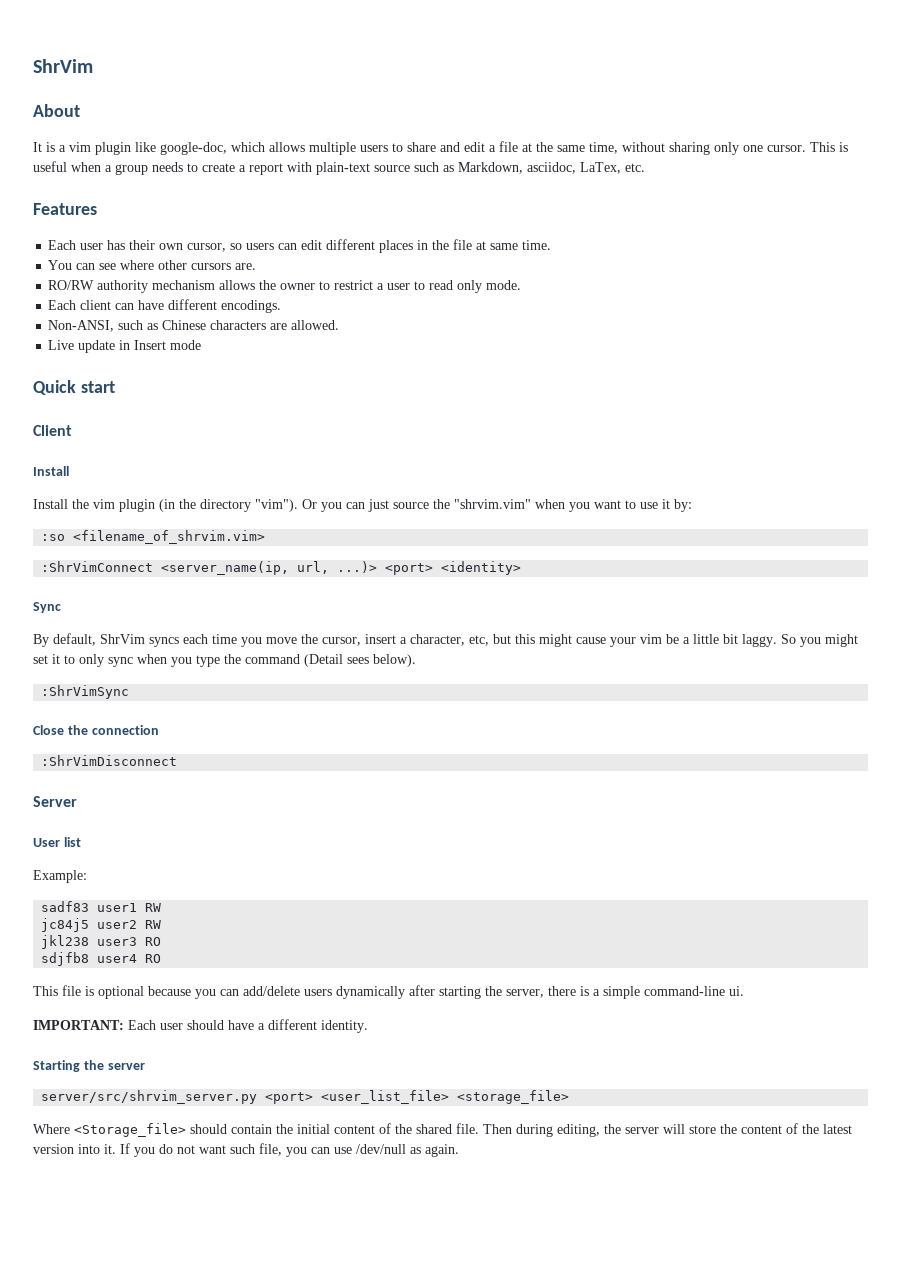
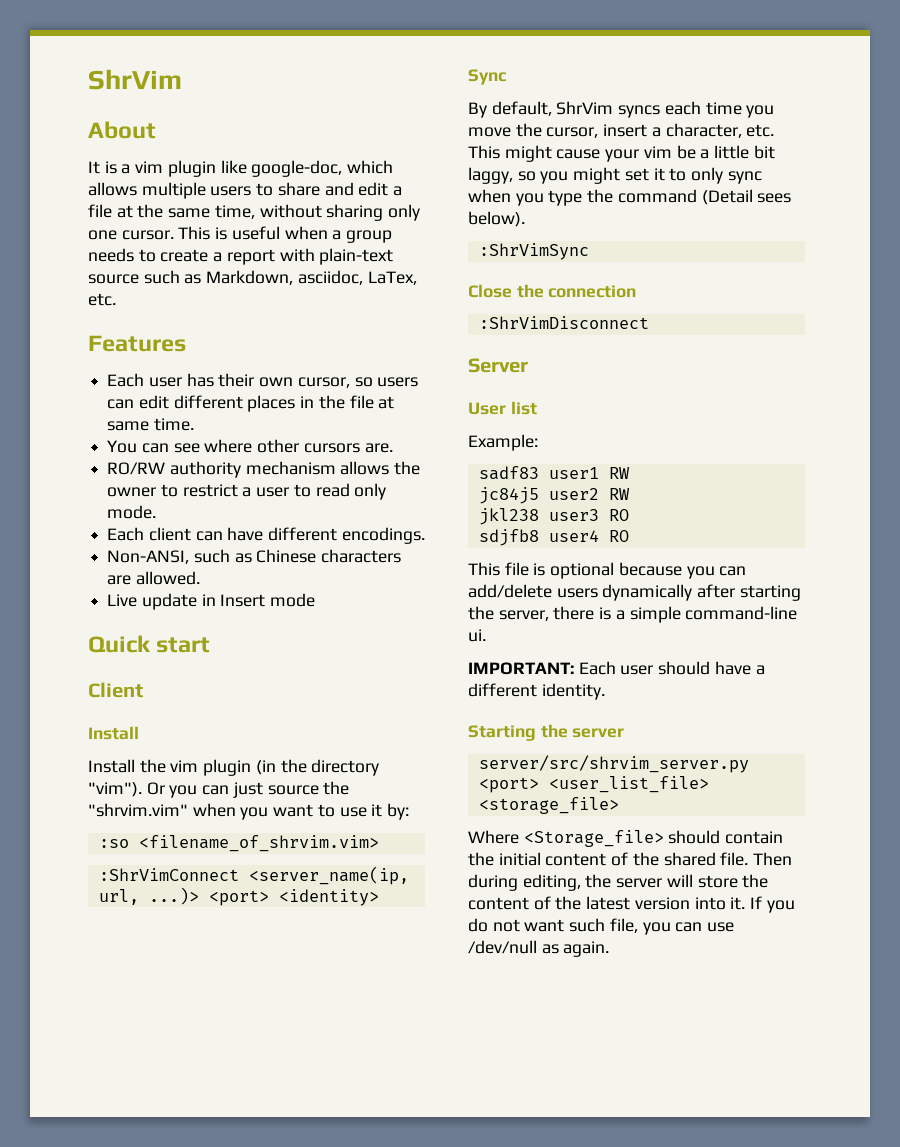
- By default, ShrVim syncs each time you move the cursor, insert a character, etc, but this might cause your vim be a little bit laggy. So you might set it to only sync when you type the command (Detail sees below).
+ By default, ShrVim syncs each time you move the cursor, insert a character, etc. This might cause your vim be a little bit laggy, so you might set it to only sync when you type the command (Detail sees below).

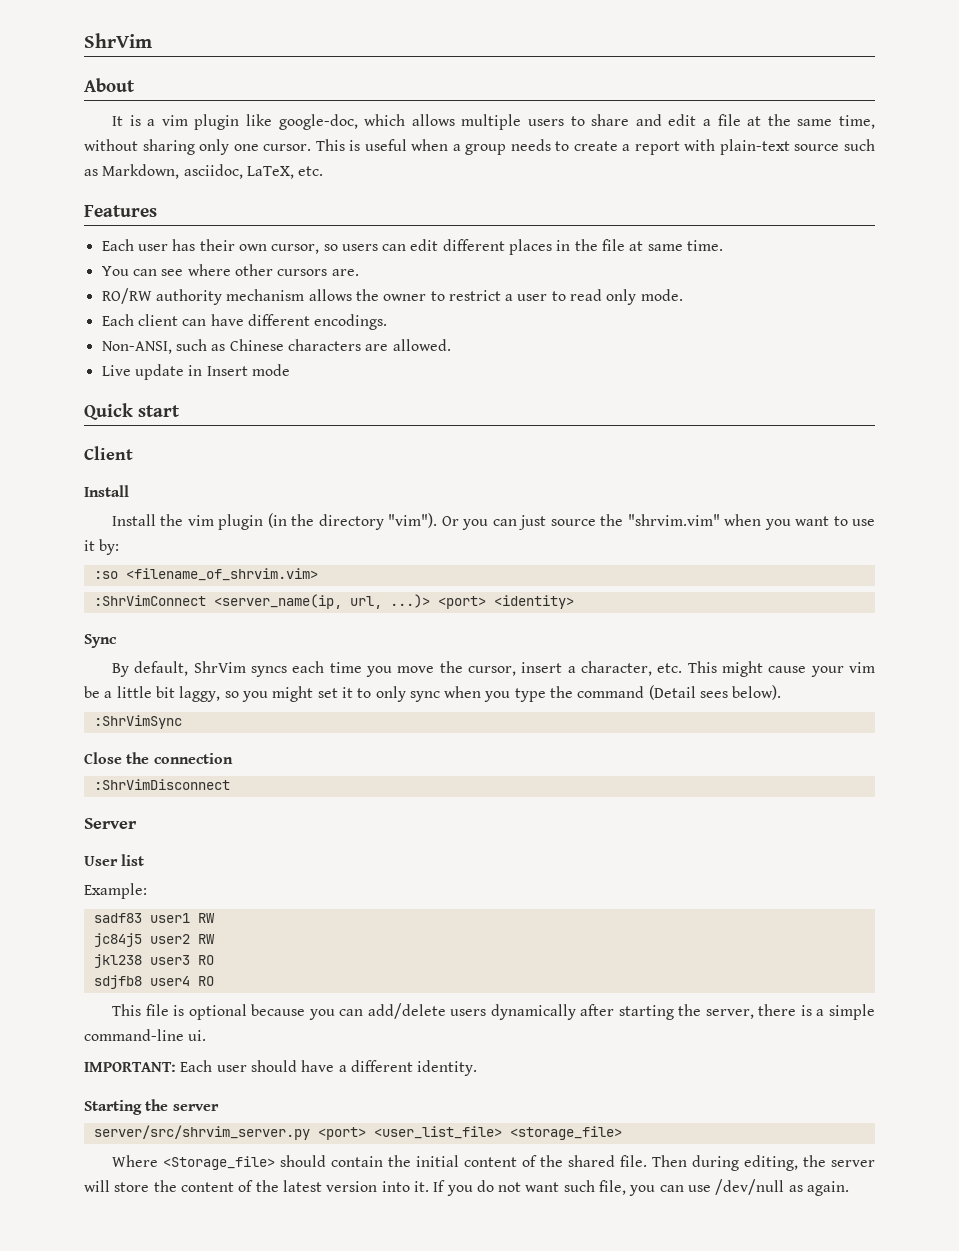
- This is useful when a group needs to create a report with plain-text source such as Markdown, asciidoc, LaTex, etc.
+ This is useful when a group needs to create a report with plain-text source such as Markdown, asciidoc, LaTeX, etc.

